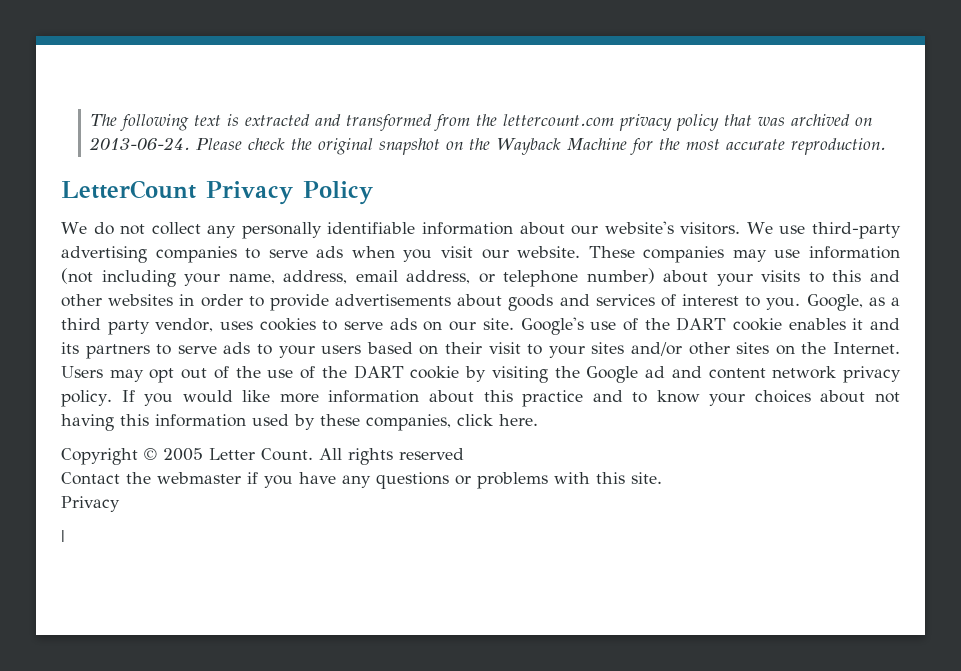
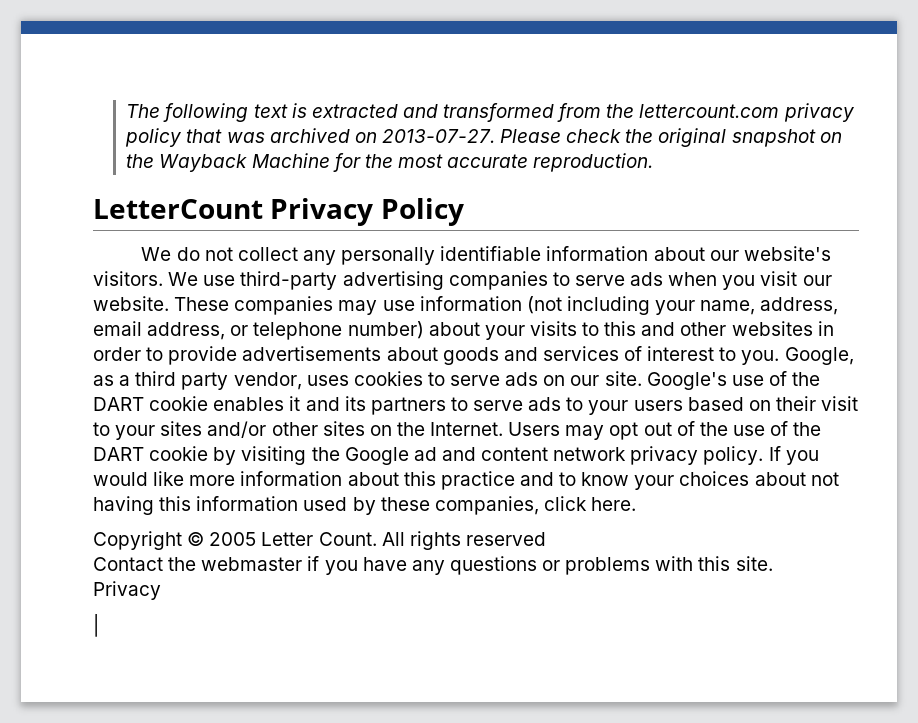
- The following text is extracted and transformed from the lettercount.com privacy policy that was archived on 2013-06-24.
+ The following text is extracted and transformed from the lettercount.com privacy policy that was archived on 2013-07-27.

